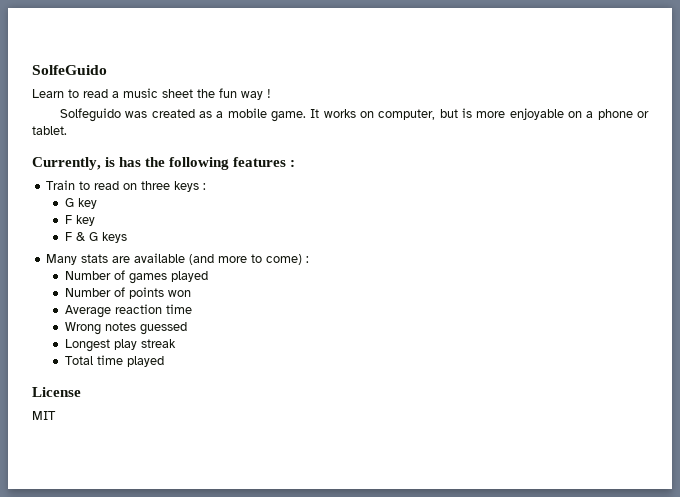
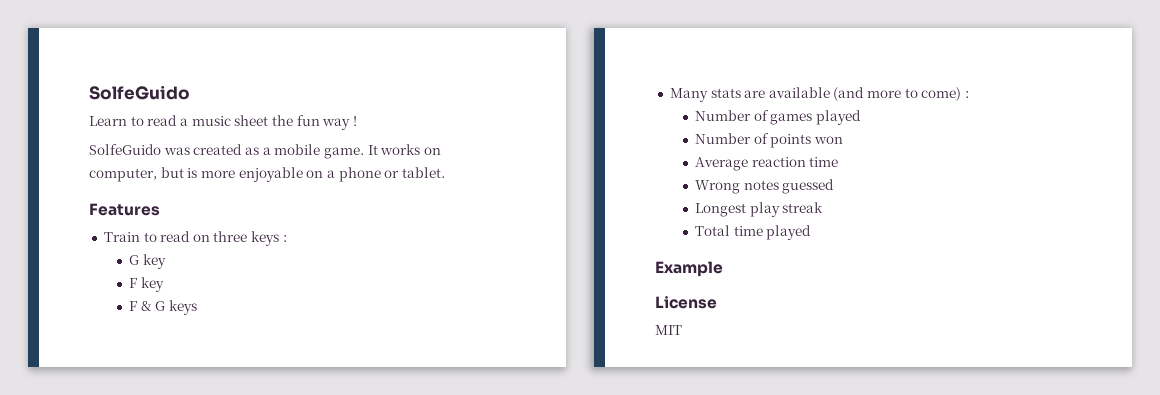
- Solfeguido was created as a mobile game.
+ SolfeGuido was created as a mobile game.
- Currently, is has the following features :
+ Features
+ Example

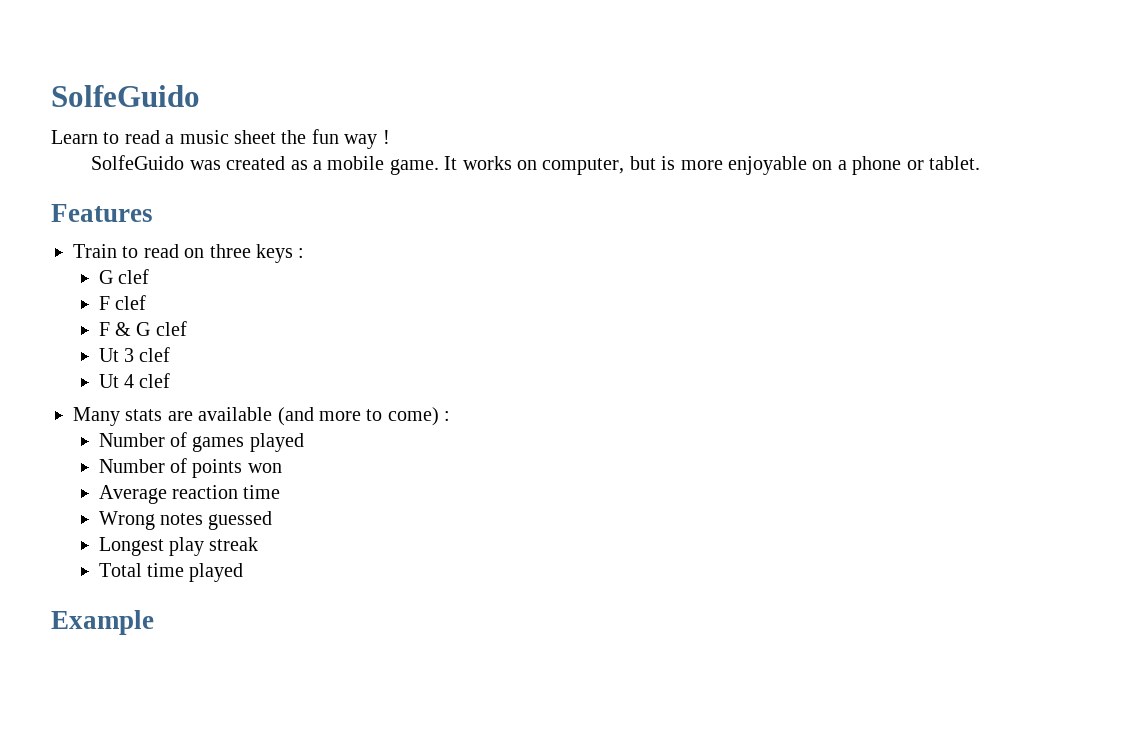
  Train to read on three keys :
- G key
- F key
+ G clef
+ F clef
- F & G keys
+ F & G clef
+ Ut 3 clef
+ Ut 4 clef
- License
- MIT

